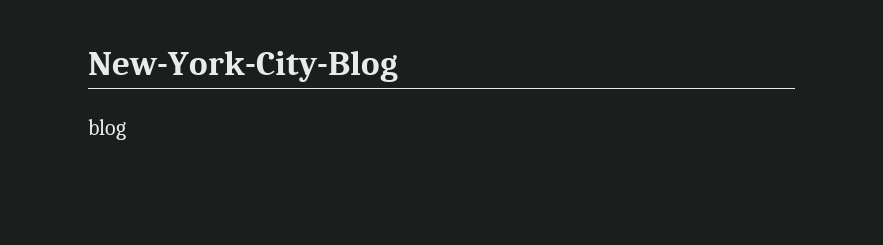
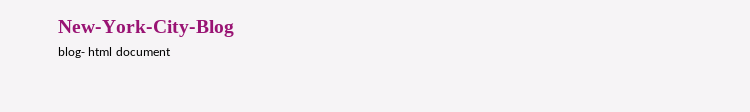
- blog
+ blog- html document

